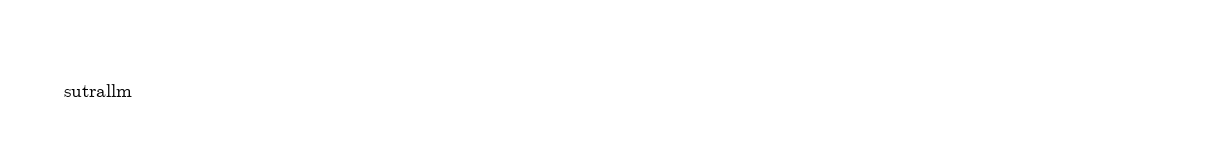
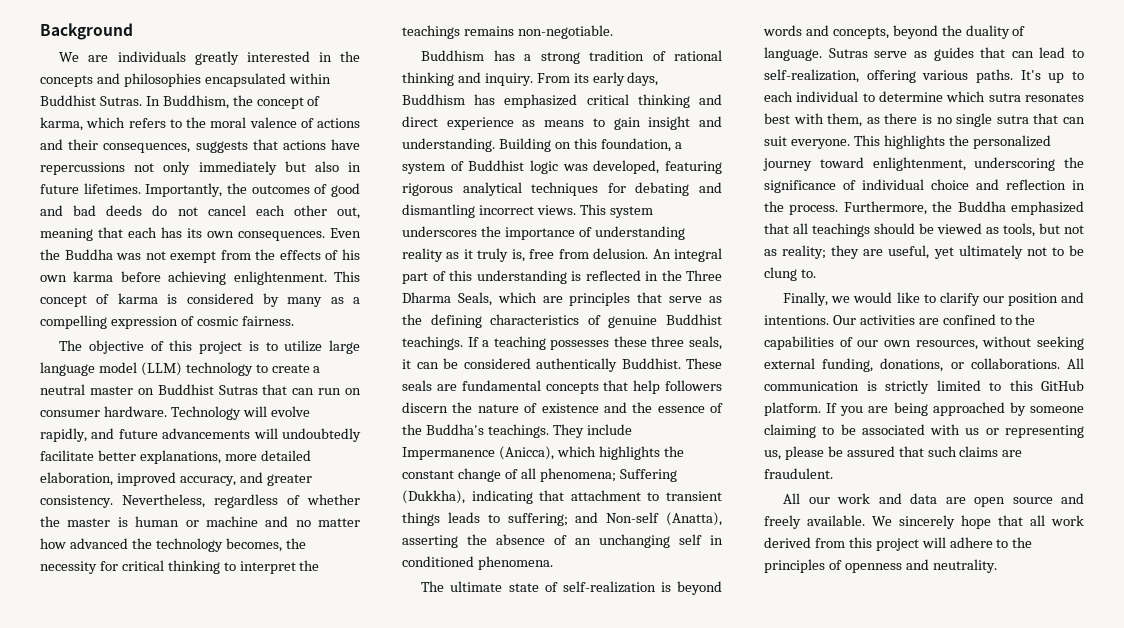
- sutrallm
+ Background
+ We are individuals greatly interested in the concepts and philosophies encapsulated within Buddhist Sutras. In Buddhism, the concept of karma, which refers to the moral valence of actions and their consequences, suggests that actions have repercussions not only immediately but also in future lifetimes. Importantly, the outcomes of good and bad deeds do not cancel each other out, meaning that each has its own consequences. Even the Buddha was not exempt from the effects of his own karma before achieving enlightenment. This concept of karma is considered by many as a compelling expression of cosmic fairness.
+ The objective of this project is to utilize large language model (LLM) technology to create a neutral master on Buddhist Sutras that can run on consumer hardware. Technology will evolve rapidly, and future advancements will undoubtedly facilitate better explanations, more detailed elaboration, improved accuracy, and greater consistency. Nevertheless, regardless of whether the master is human or machine and no matter how advanced the technology becomes, the necessity for critical thinking to interpret the teachings remains non-negotiable.
+ Buddhism has a strong tradition of rational thinking and inquiry. From its early days, Buddhism has emphasized critical thinking and direct experience as means to gain insight and understanding. Building on this foundation, a system of Buddhist logic was developed, featuring rigorous analytical techniques for debating and dismantling incorrect views. This system underscores the importance of understanding reality as it truly is, free from delusion. An integral part of this understanding is reflected in the Three Dharma Seals, which are principles that serve as the defining characteristics of genuine Buddhist teachings. If a teaching possesses these three seals, it can be considered authentically Buddhist. These seals are fundamental concepts that help followers discern the nature of existence and the essence of the Buddha's teachings. They include Impermanence (Anicca), which highlights the constant change of all phenomena; Suffering (Dukkha), indicating that attachment to transient things leads to suffering; and Non-self (Anatta), asserting the absence of an unchanging self in conditioned phenomena.
+ The ultimate state of self-realization is beyond words and concepts, beyond the duality of language. Sutras serve as guides that can lead to self-realization, offering various paths. It's up to each individual to determine which sutra resonates best with them, as there is no single sutra that can suit everyone. This highlights the personalized journey toward enlightenment, underscoring the significance of individual choice and reflection in the process. Furthermore, the Buddha emphasized that all teachings should be viewed as tools, but not as reality; they are useful, yet ultimately not to be clung to.
+ Finally, we would like to clarify our position and intentions. Our activities are confined to the capabilities of our own resources, without seeking external funding, donations, or collaborations. All communication is strictly limited to this GitHub platform. If you are being approached by someone claiming to be associated with us or representing us, please be assured that such claims are fraudulent.
+ All our work and data are open source and freely available. We sincerely hope that all work derived from this project will adhere to the principles of openness and neutrality.

